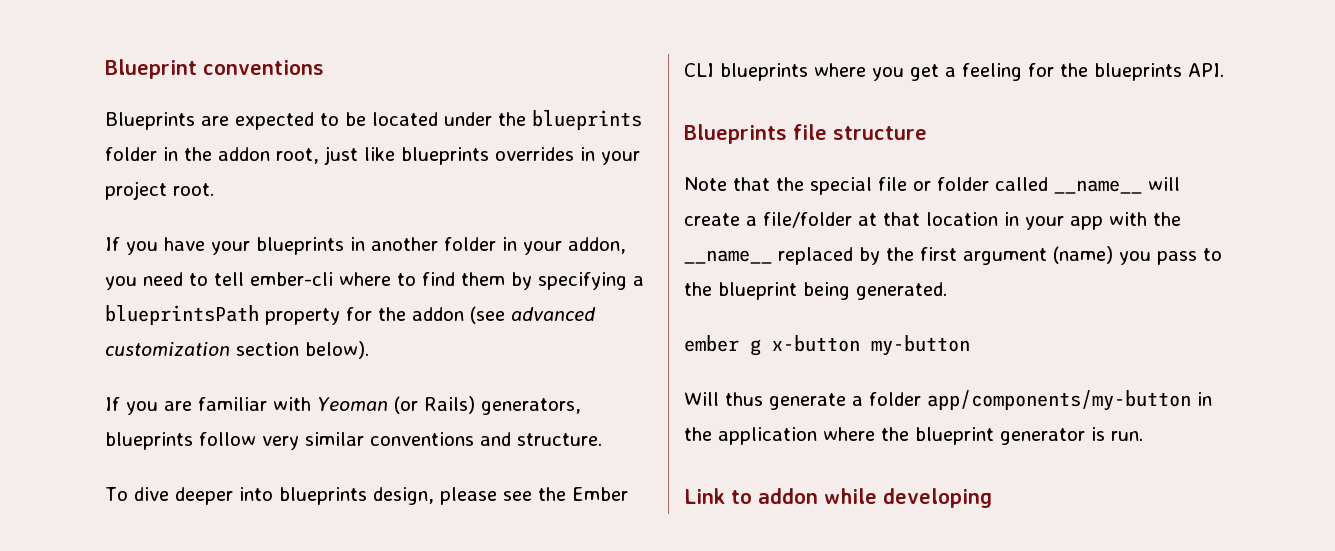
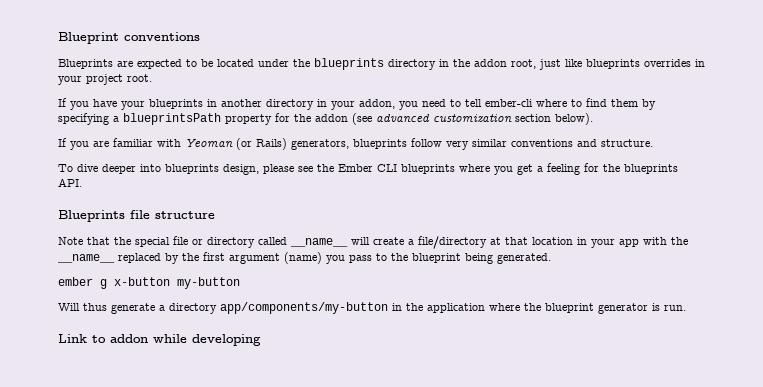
- Blueprints are expected to be located under the blueprints folder in the addon root, just like blueprints overrides in your project root.
+ Blueprints are expected to be located under the blueprints directory in the addon root, just like blueprints overrides in your project root.
- If you have your blueprints in another folder in your addon, you need to tell ember-cli where to find them by specifying a blueprintsPath property for the addon (see advanced customization section below).
+ If you have your blueprints in another directory in your addon, you need to tell ember-cli where to find them by specifying a blueprintsPath property for the addon (see advanced customization section below).
- Note that the special file or folder called __name__ will create a file/folder at that location in your app with the __name__ replaced by the first argument (name) you pass to the blueprint being generated.
+ Note that the special file or directory called __name__ will create a file/directory at that location in your app with the __name__ replaced by the first argument (name) you pass to the blueprint being generated.
- Will thus generate a folder app/components/my-button in the application where the blueprint generator is run.
+ Will thus generate a directory app/components/my-button in the application where the blueprint generator is run.

